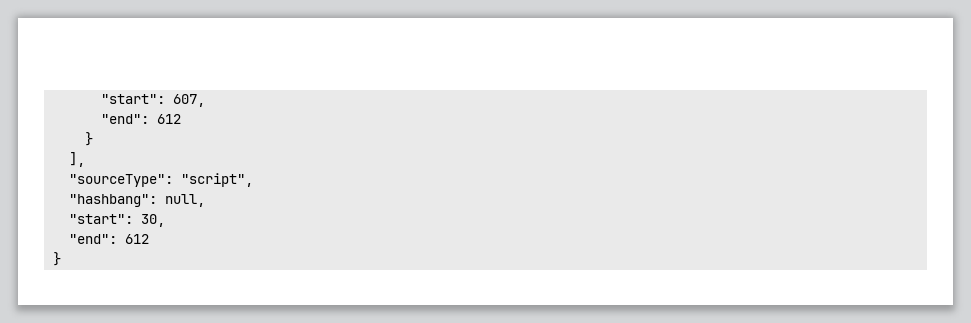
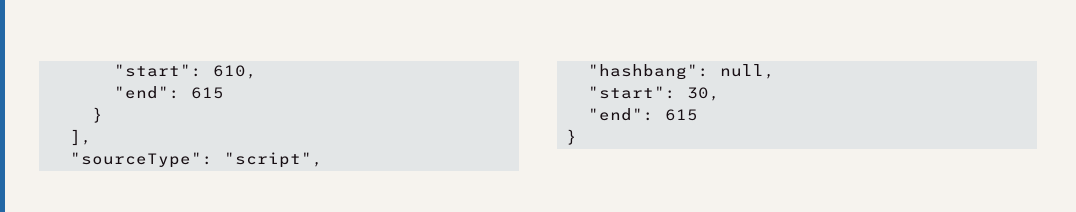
- "start": 607,
- "end": 612
+ "start": 610,
+ "end": 615
  "start": 30,
- "end": 612
+ "end": 615

